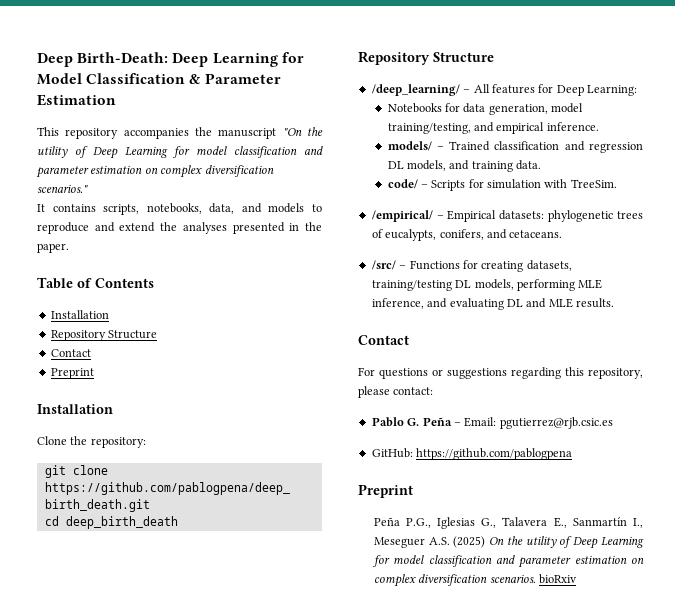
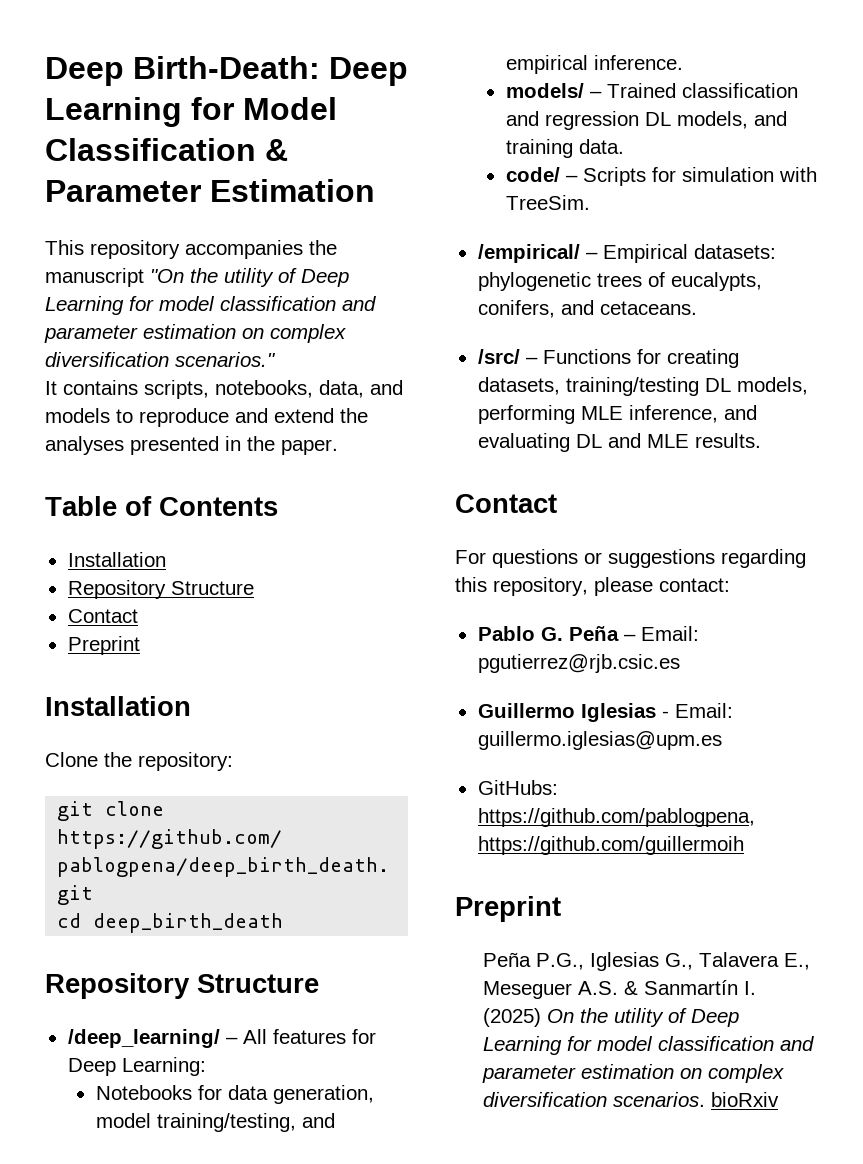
- GitHub: https://github.com/pablogpena
+ Guillermo Iglesias - Email: guillermo.iglesias@upm.es
+ GitHubs: https://github.com/pablogpena, https://github.com/guillermoih
- Peña P.G., Iglesias G., Talavera E., Sanmartín I., Meseguer A.S. (2025) On the utility of Deep Learning for model classification and parameter estimation on complex diversification scenarios. bioRxiv
+ Peña P.G., Iglesias G., Talavera E., Meseguer A.S. & Sanmartín I. (2025) On the utility of Deep Learning for model classification and parameter estimation on complex diversification scenarios. bioRxiv

